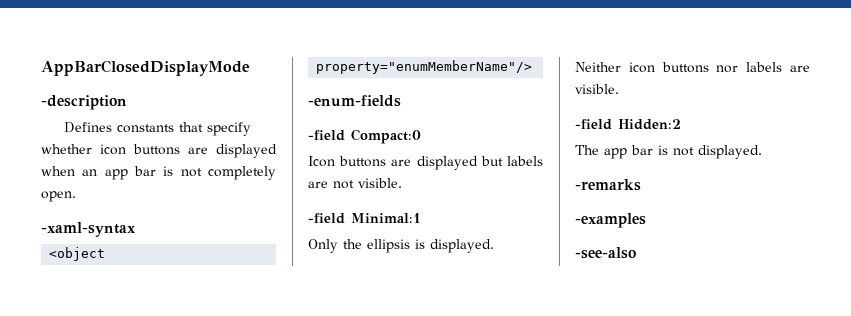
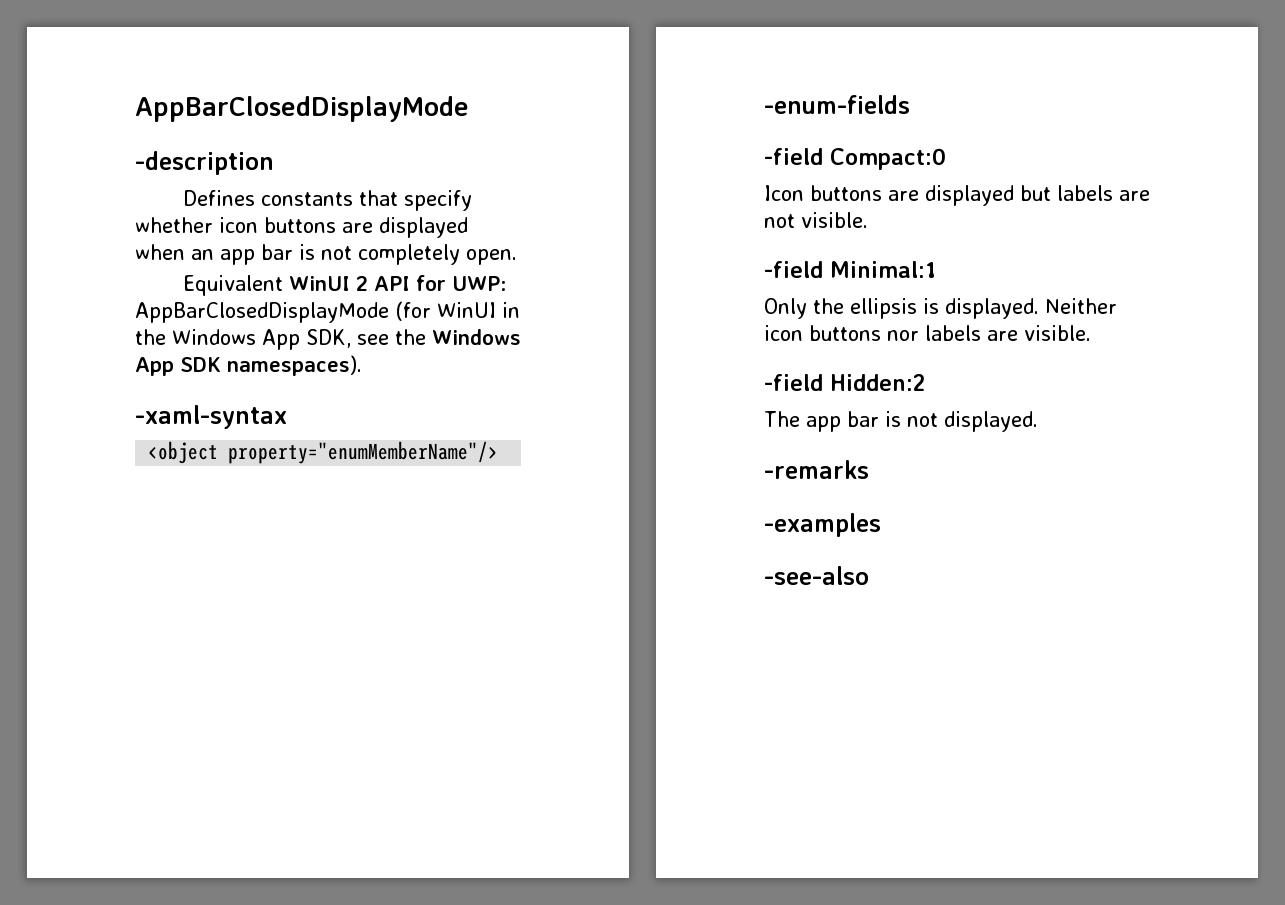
+ Equivalent WinUI 2 API for UWP: AppBarClosedDisplayMode (for WinUI in the Windows App SDK, see the Windows App SDK namespaces).

